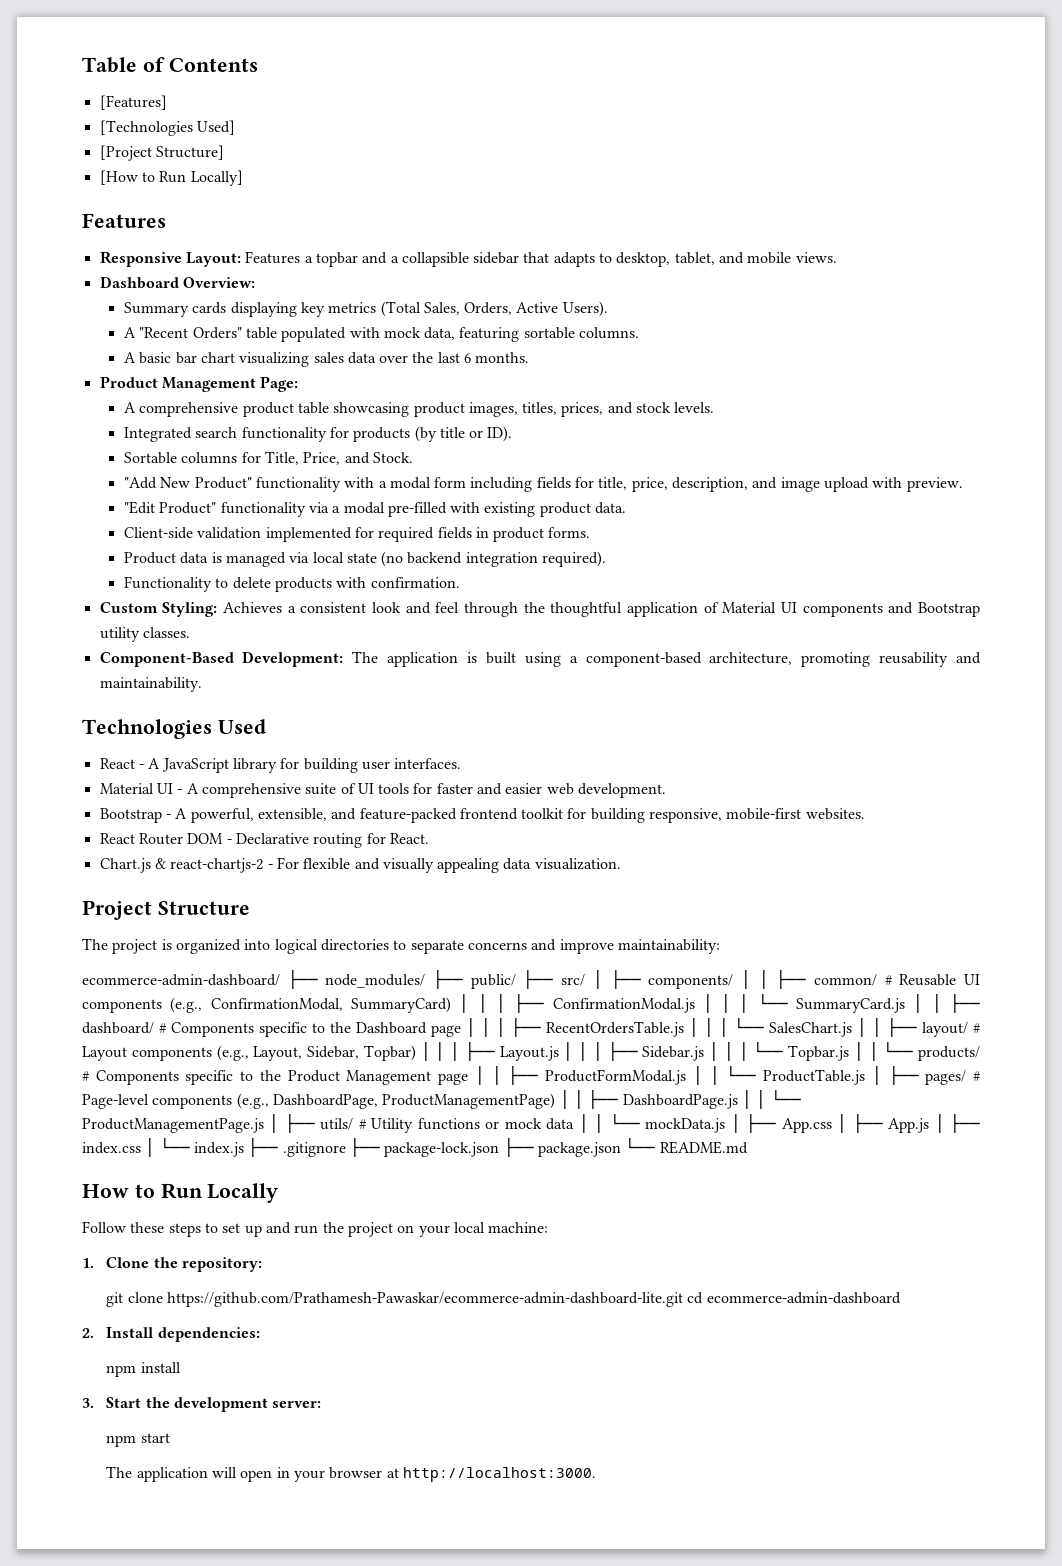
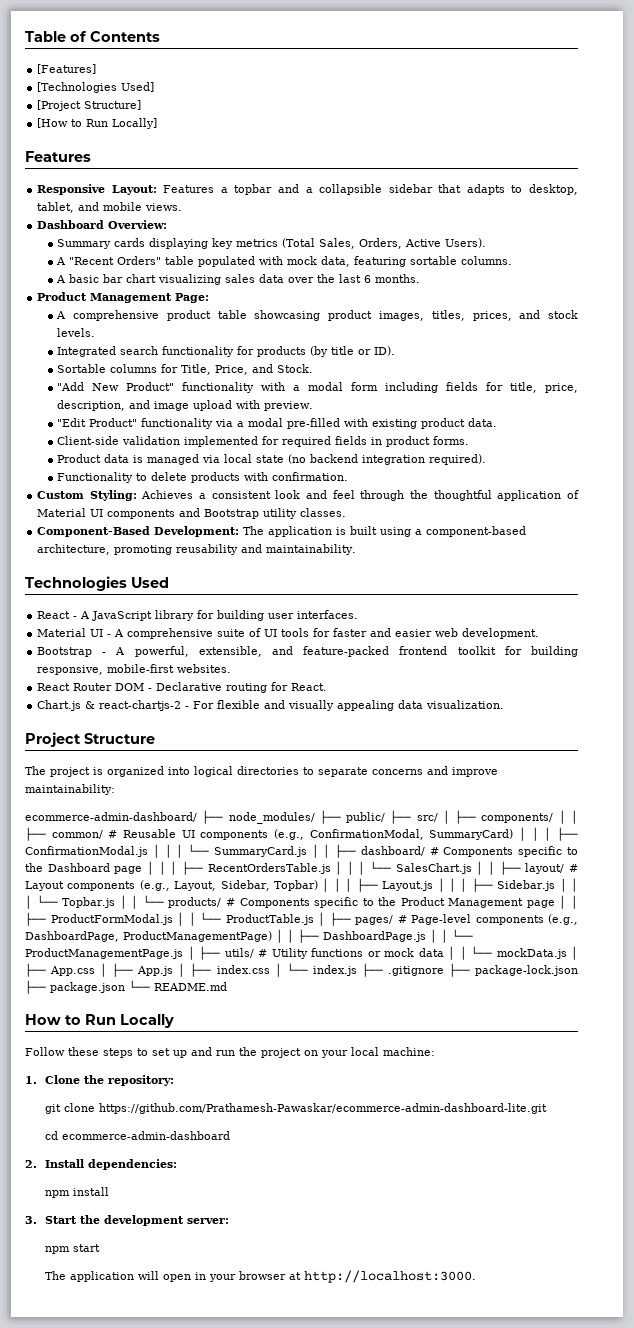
- git clone https://github.com/Prathamesh-Pawaskar/ecommerce-admin-dashboard-lite.git cd ecommerce-admin-dashboard
+ git clone https://github.com/Prathamesh-Pawaskar/ecommerce-admin-dashboard-lite.git
+ cd ecommerce-admin-dashboard

